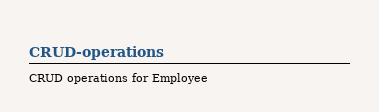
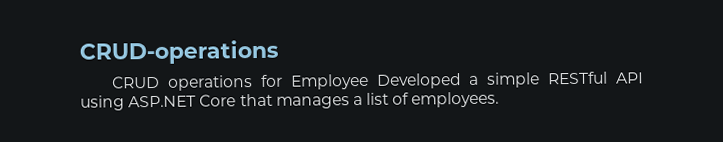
- CRUD operations for Employee
+ CRUD operations for Employee Developed a simple RESTful API using ASP.NET Core that manages a list of employees.

